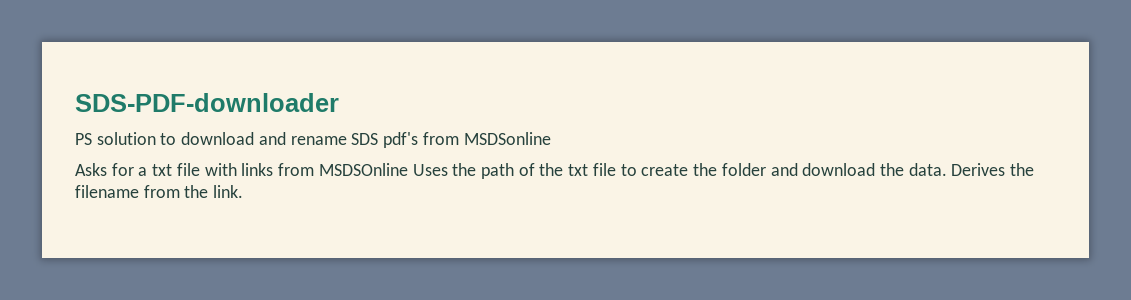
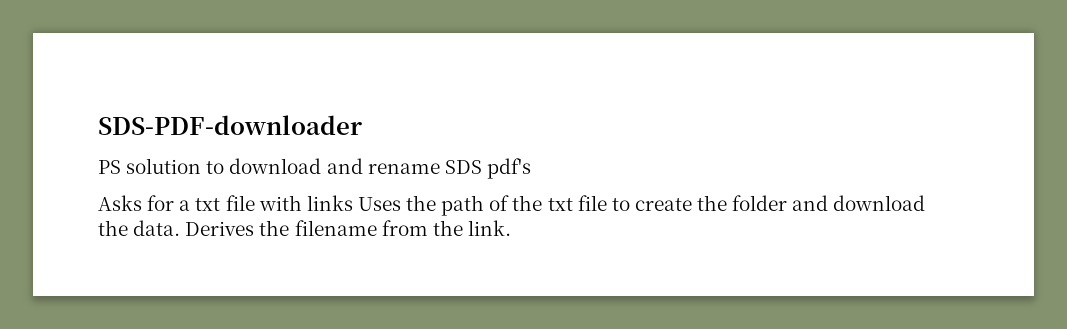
- PS solution to download and rename SDS pdf's from MSDSonline
+ PS solution to download and rename SDS pdf's
- Asks for a txt file with links from MSDSOnline Uses the path of the txt file to create the folder and download the data.
+ Asks for a txt file with links Uses the path of the txt file to create the folder and download the data.

